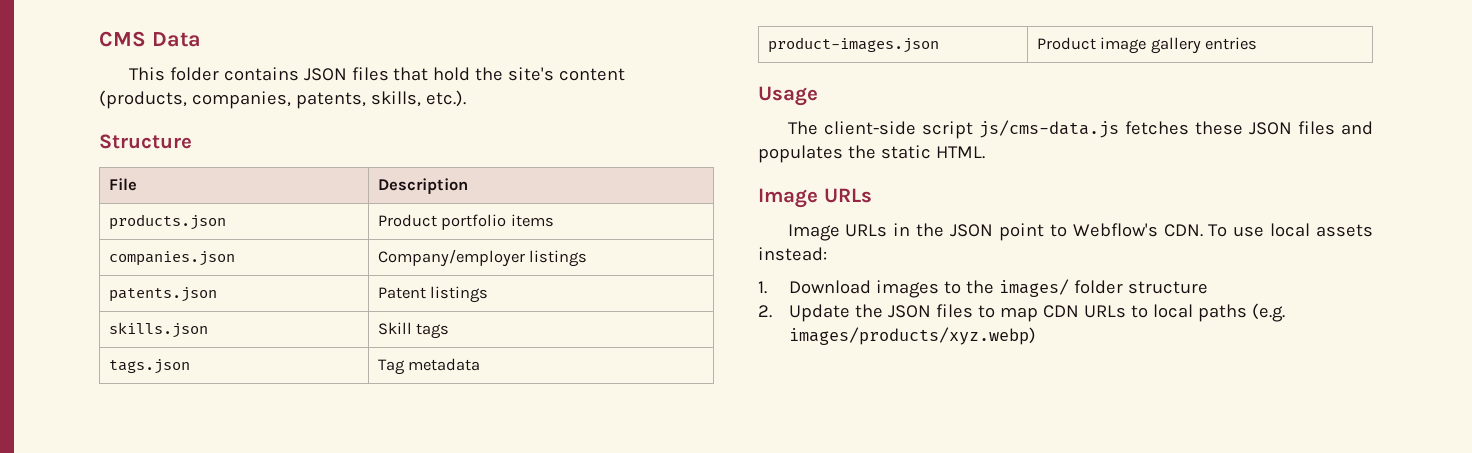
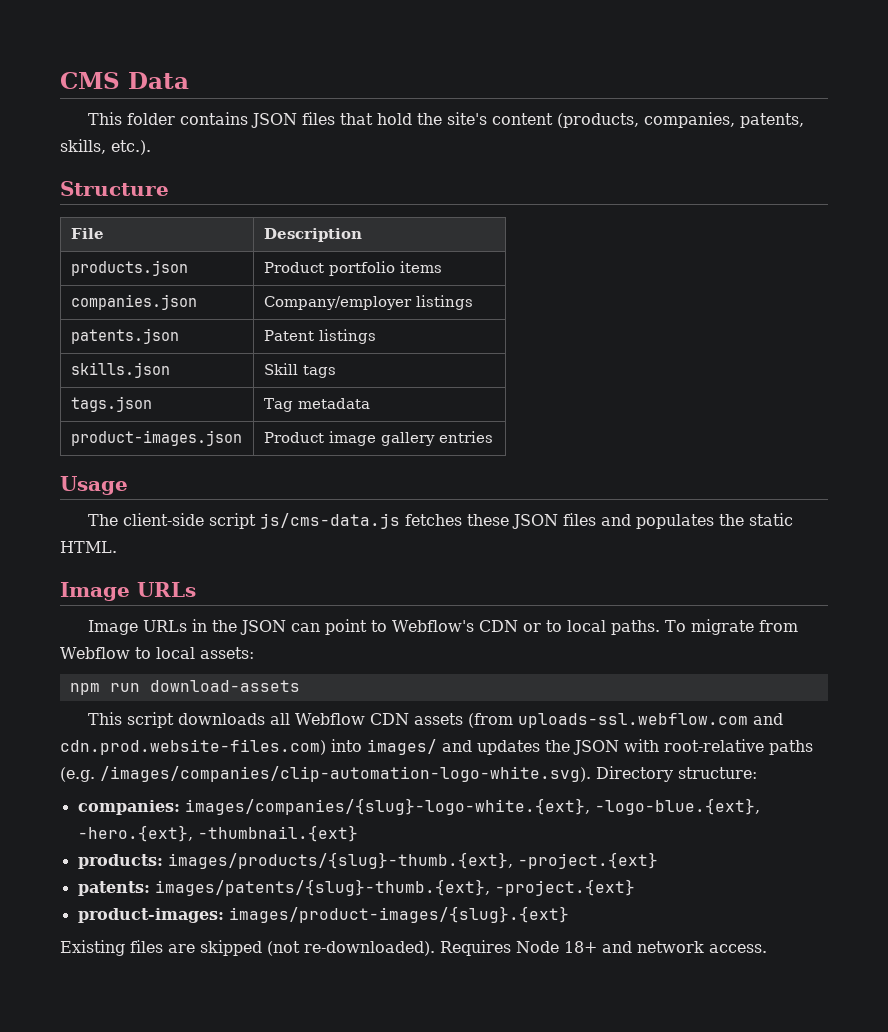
- Image URLs in the JSON point to Webflow's CDN. To use local assets instead:
- 1. Download images to the images/ folder structure
- 2. Update the JSON files to map CDN URLs to local paths (e.g. images/products/xyz.webp)
+ Image URLs in the JSON can point to Webflow's CDN or to local paths. To migrate from Webflow to local assets:
+ npm run download-assets
+ This script downloads all Webflow CDN assets (from uploads-ssl.webflow.com and cdn.prod.website-files.com) into images/ and updates the JSON with root-relative paths (e.g. /images/companies/clip-automation-logo-white.svg). Directory structure:
+ companies: images/companies/{slug}-logo-white.{ext}, -logo-blue.{ext}, -hero.{ext}, -thumbnail.{ext}
+ products: images/products/{slug}-thumb.{ext}, -project.{ext}
+ patents: images/patents/{slug}-thumb.{ext}, -project.{ext}
+ product-images: images/product-images/{slug}.{ext}
+ Existing files are skipped (not re-downloaded). Requires Node 18+ and network access.

